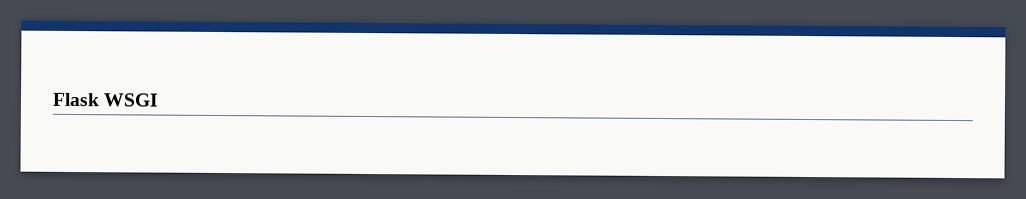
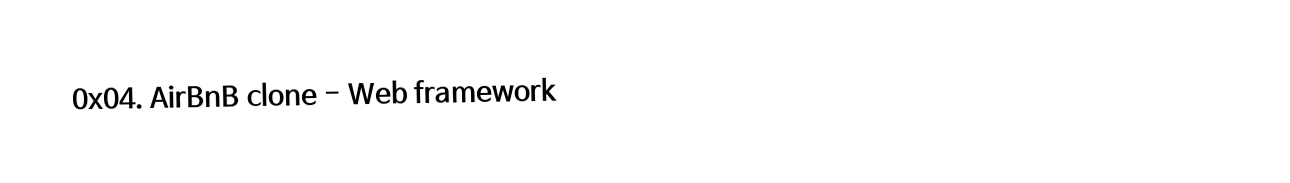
- Flask WSGI
+ 0x04. AirBnB clone - Web framework

